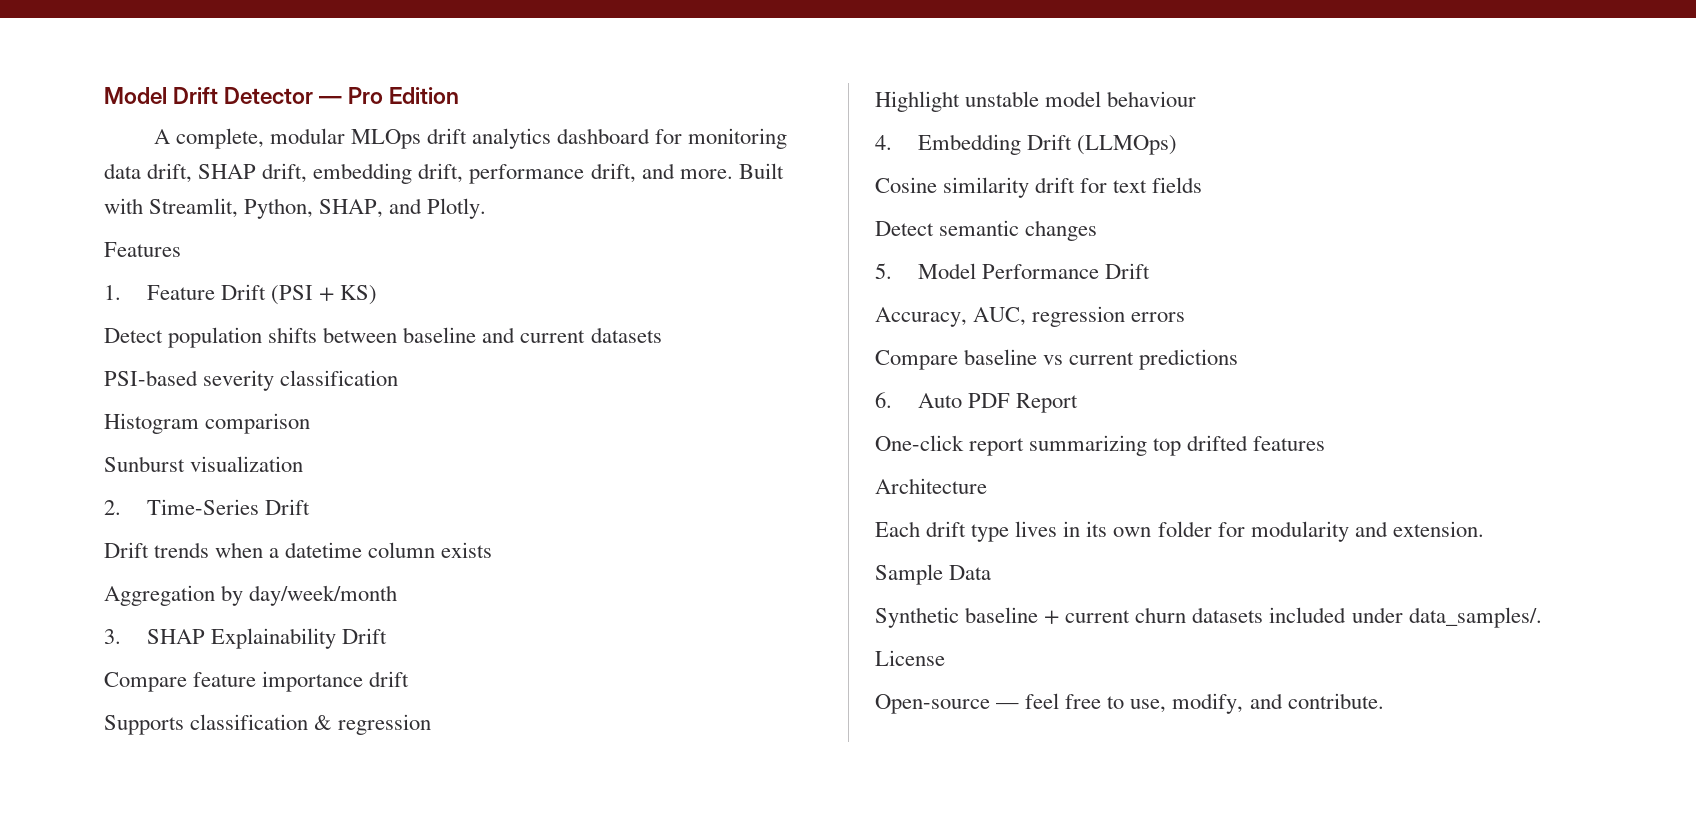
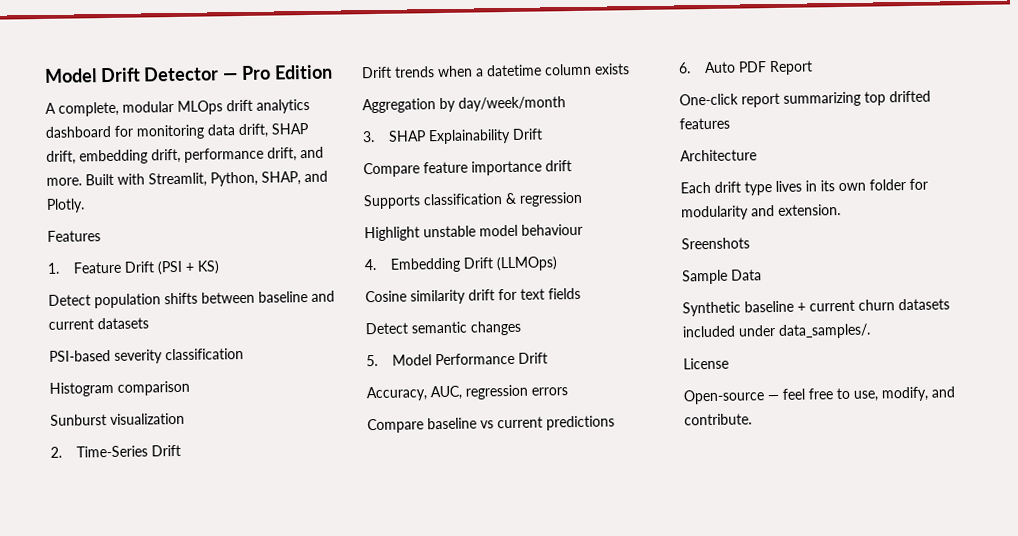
+ Sreenshots

